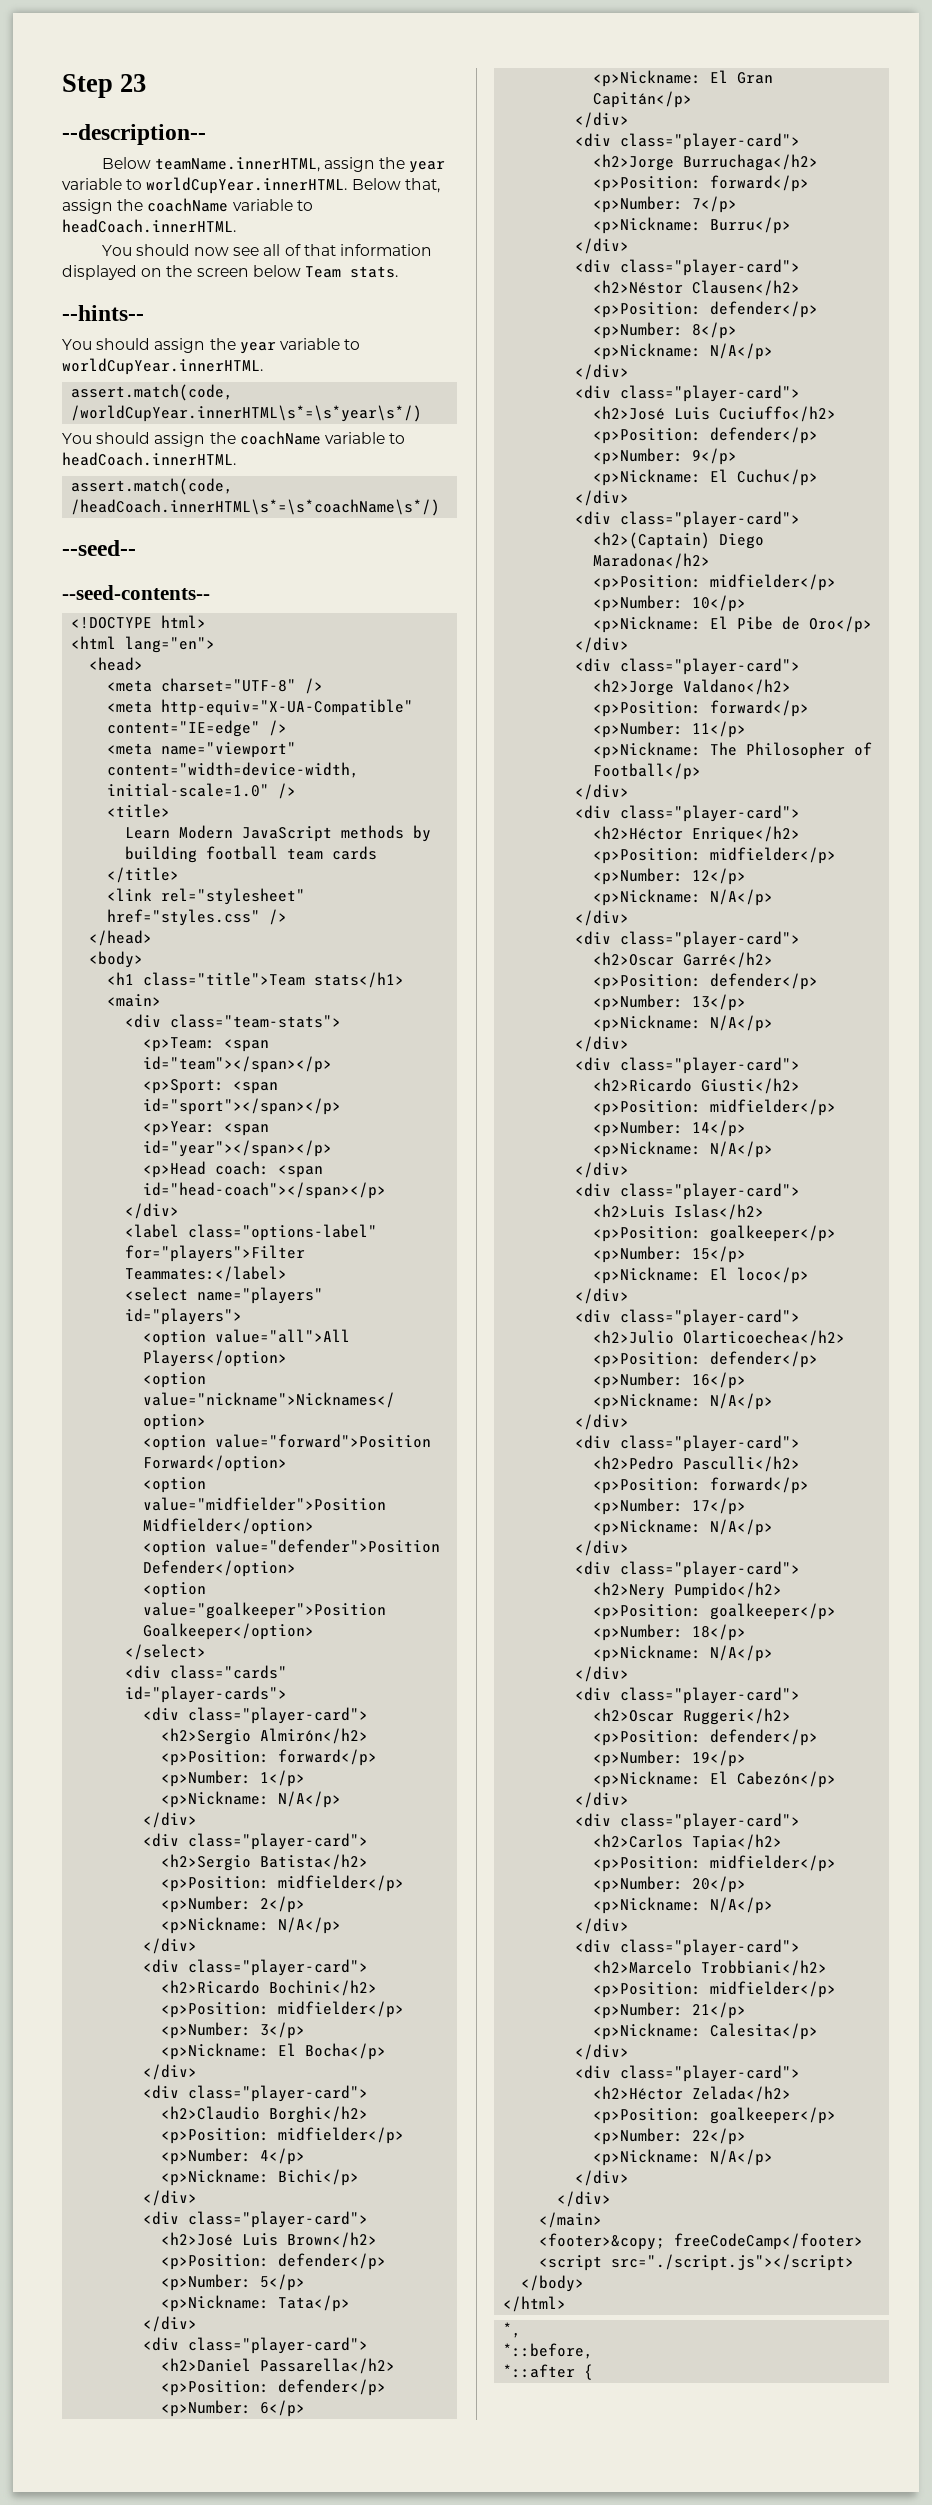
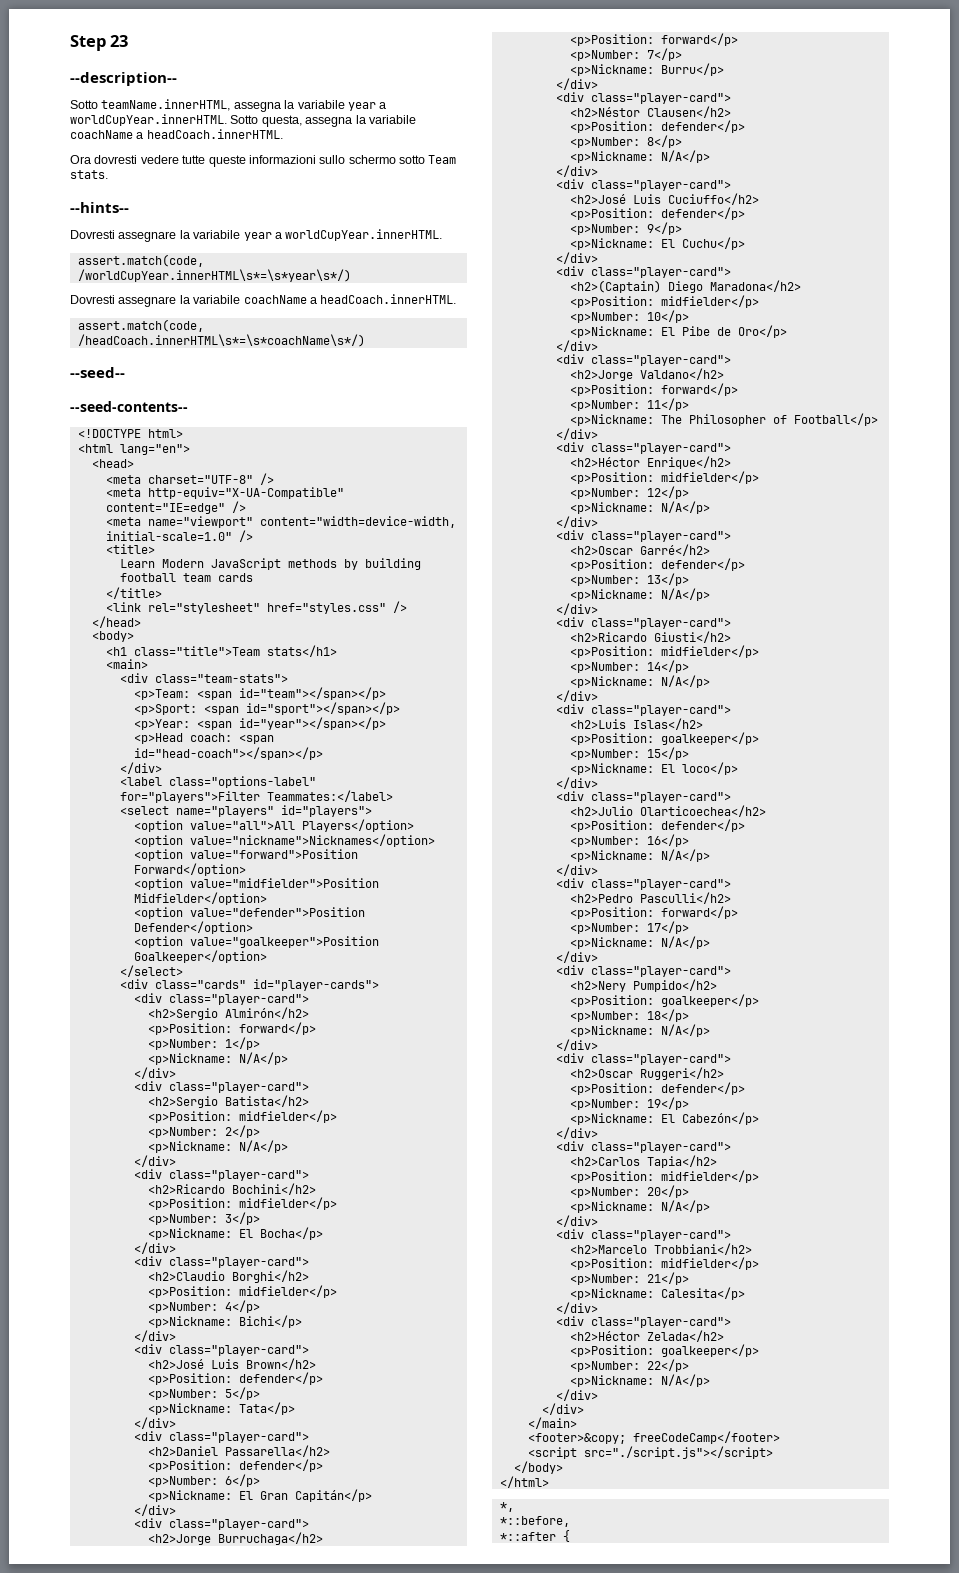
- Below teamName.innerHTML, assign the year variable to worldCupYear.innerHTML. Below that, assign the coachName variable to headCoach.innerHTML.
- You should now see all of that information displayed on the screen below Team stats.
+ Sotto teamName.innerHTML, assegna la variabile year a worldCupYear.innerHTML. Sotto questa, assegna la variabile coachName a headCoach.innerHTML.
+ Ora dovresti vedere tutte queste informazioni sullo schermo sotto Team stats.
  --hints--
- You should assign the year variable to worldCupYear.innerHTML.
+ Dovresti assegnare la variabile year a worldCupYear.innerHTML.
  assert.match(code, /worldCupYear.innerHTML\s*=\s*year\s*/)
- You should assign the coachName variable to headCoach.innerHTML.
+ Dovresti assegnare la variabile coachName a headCoach.innerHTML.

